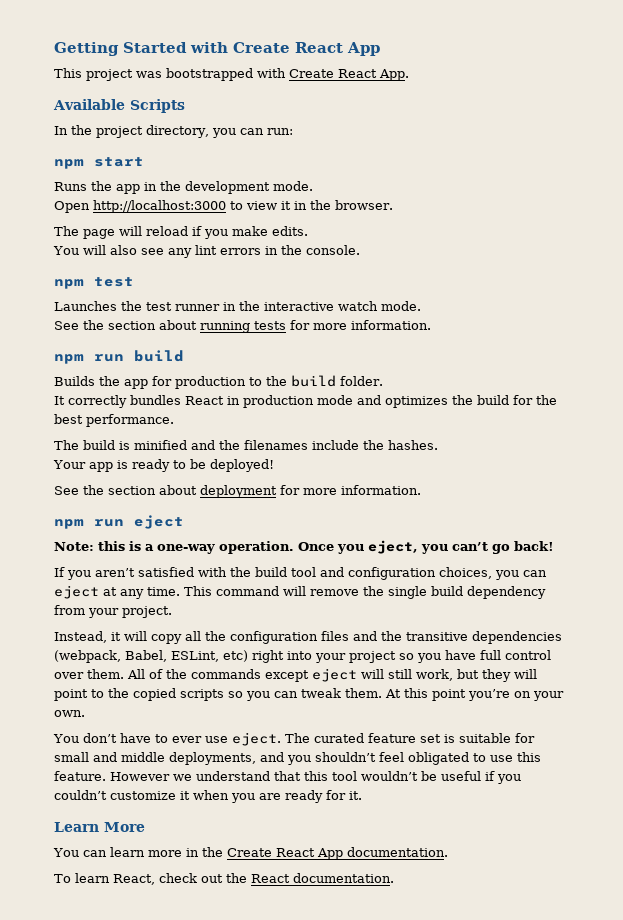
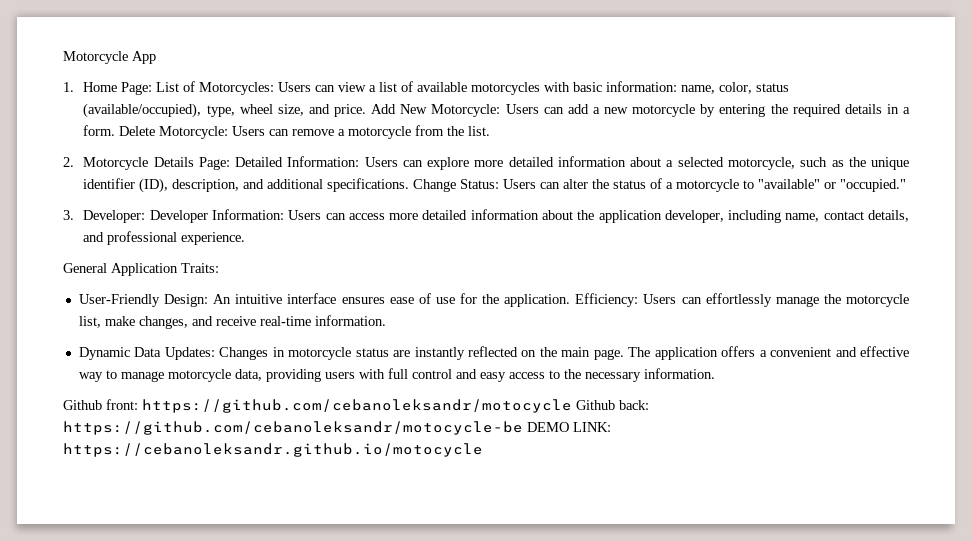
- Getting Started with Create React App
- This project was bootstrapped with Create React App.
- Available Scripts
- In the project directory, you can run:
- npm start
- Runs the app in the development mode.
- Open http://localhost:3000 to view it in the browser.
- The page will reload if you make edits.
- You will also see any lint errors in the console.
- npm test
- Launches the test runner in the interactive watch mode.
- See the section about running tests for more information.
- npm run build
- Builds the app for production to the build folder.
- It correctly bundles React in production mode and optimizes the build for the best performance.
- The build is minified and the filenames include the hashes.
- Your app is ready to be deployed!
- See the section about deployment for more information.
- npm run eject
- Note: this is a one-way operation. Once you eject, you can’t go back!
- If you aren’t satisfied with the build tool and configuration choices, you can eject at any time. This command will remove the single build dependency from your project.
- Instead, it will copy all the configuration files and the transitive dependencies (webpack, Babel, ESLint, etc) right into your project so you have full control over them. All of the commands except eject will still work, but they will point to the copied scripts so you can tweak them. At this point you’re on your own.
- You don’t have to ever use eject. The curated feature set is suitable for small and middle deployments, and you shouldn’t feel obligated to use this feature. However we understand that this tool wouldn’t be useful if you couldn’t customize it when you are ready for it.
- Learn More
- You can learn more in the Create React App documentation.
- To learn React, check out the React documentation.
+ Motorcycle App
+ 1. Home Page: List of Motorcycles: Users can view a list of available motorcycles with basic information: name, color, status (available/occupied), type, wheel size, and price. Add New Motorcycle: Users can add a new motorcycle by entering the required details in a form. Delete Motorcycle: Users can remove a motorcycle from the list.
+ 2. Motorcycle Details Page: Detailed Information: Users can explore more detailed information about a selected motorcycle, such as the unique identifier (ID), description, and additional specifications. Change Status: Users can alter the status of a motorcycle to "available" or "occupied."
+ 3. Developer: Developer Information: Users can access more detailed information about the application developer, including name, contact details, and professional experience.
+ General Application Traits:
+ User-Friendly Design: An intuitive interface ensures ease of use for the application. Efficiency: Users can effortlessly manage the motorcycle list, make changes, and receive real-time information.
+ Dynamic Data Updates: Changes in motorcycle status are instantly reflected on the main page. The application offers a convenient and effective way to manage motorcycle data, providing users with full control and easy access to the necessary information.
+ Github front: https://github.com/cebanoleksandr/motocycle Github back: https://github.com/cebanoleksandr/motocycle-be DEMO LINK: https://cebanoleksandr.github.io/motocycle

